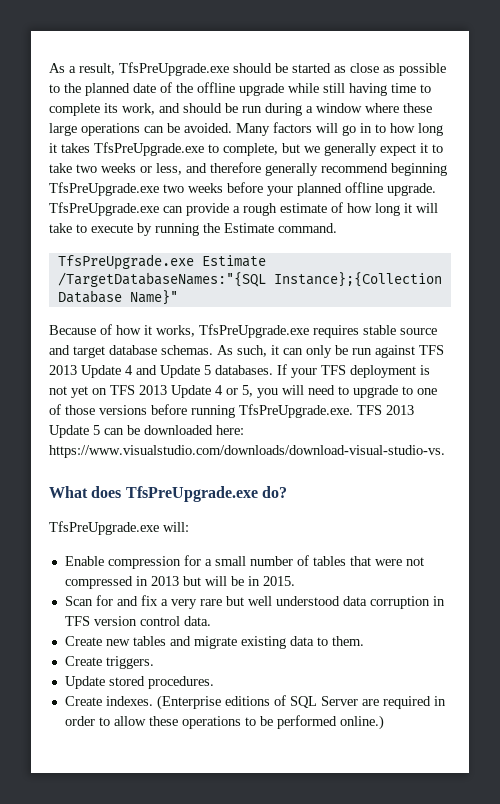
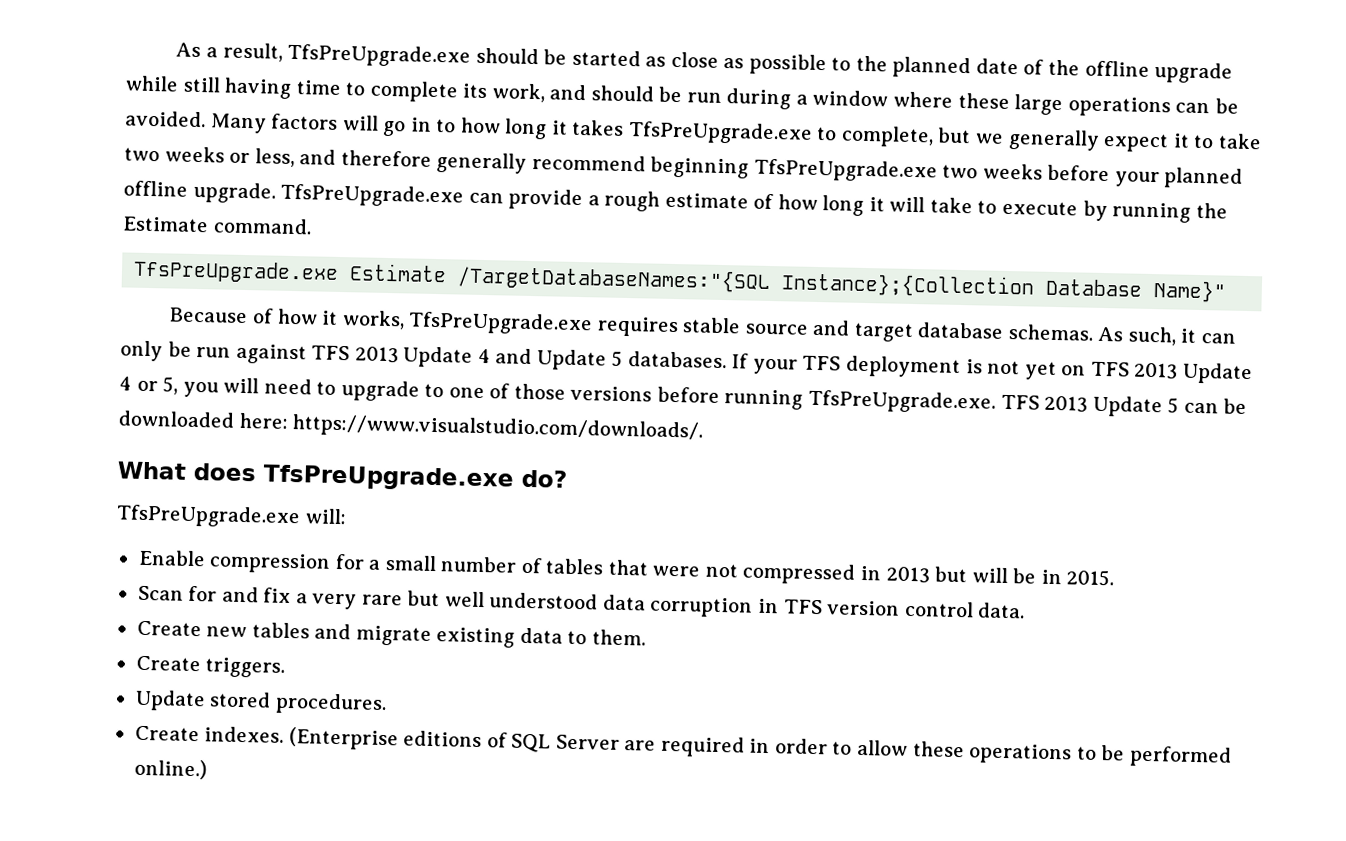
- If your TFS deployment is not yet on TFS 2013 Update 4 or 5, you will need to upgrade to one of those versions before running TfsPreUpgrade.exe. TFS 2013 Update 5 can be downloaded here: https://www.visualstudio.com/downloads/download-visual-studio-vs.
+ If your TFS deployment is not yet on TFS 2013 Update 4 or 5, you will need to upgrade to one of those versions before running TfsPreUpgrade.exe. TFS 2013 Update 5 can be downloaded here: https://www.visualstudio.com/downloads/.

